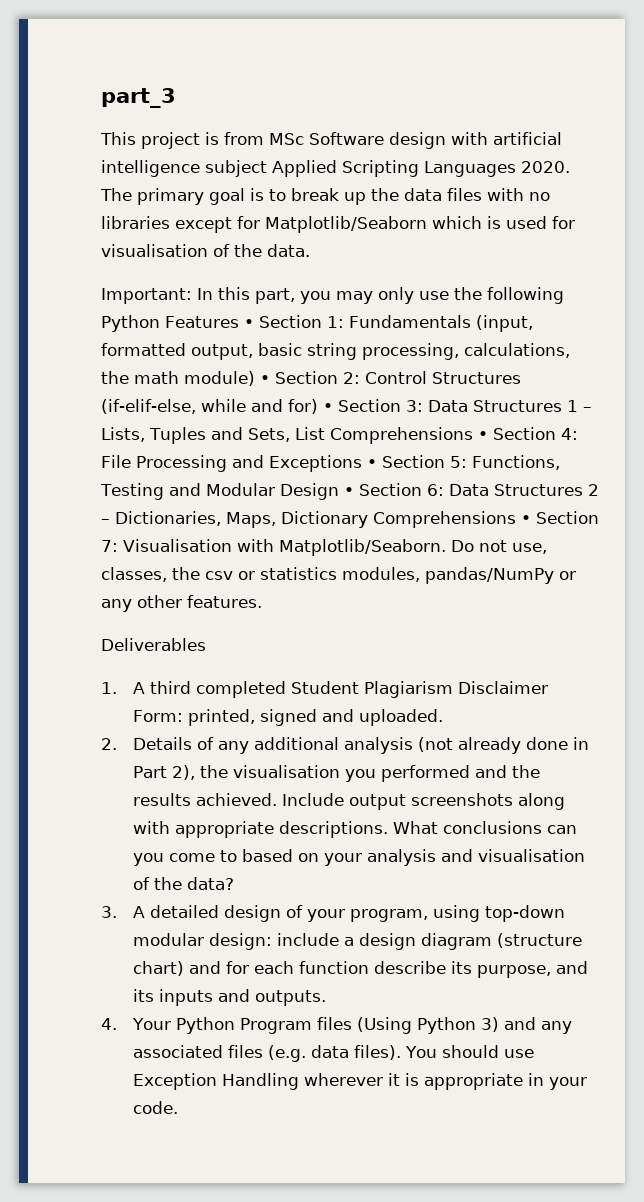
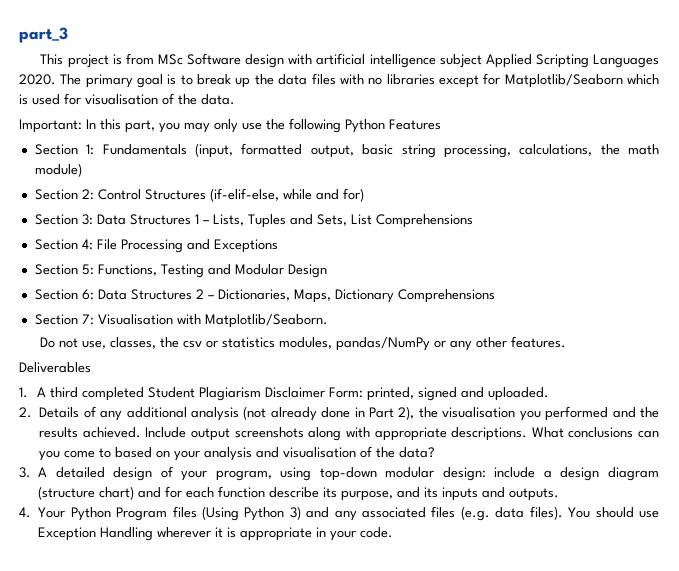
- In this part, you may only use the following Python Features • Section 1:
+ In this part, you may only use the following Python Features
+ Section 1:
- Fundamentals (input, formatted output, basic string processing, calculations, the math module) • Section 2:
+ Fundamentals (input, formatted output, basic string processing, calculations, the math module)
+ Section 2:
- Control Structures (if-elif-else, while and for) • Section 3:
+ Control Structures (if-elif-else, while and for)
+ Section 3:
- Data Structures 1 – Lists, Tuples and Sets, List Comprehensions • Section 4:
+ Data Structures 1 – Lists, Tuples and Sets, List Comprehensions
+ Section 4:
- File Processing and Exceptions • Section 5:
+ File Processing and Exceptions
+ Section 5:
- Functions, Testing and Modular Design • Section 6:
+ Functions, Testing and Modular Design
+ Section 6:
- Data Structures 2 – Dictionaries, Maps, Dictionary Comprehensions • Section 7:
+ Data Structures 2 – Dictionaries, Maps, Dictionary Comprehensions
+ Section 7:
- Visualisation with Matplotlib/Seaborn. Do not use, classes, the csv or statistics modules, pandas/NumPy or any other features.
+ Visualisation with Matplotlib/Seaborn.
+ Do not use, classes, the csv or statistics modules, pandas/NumPy or any other features.

